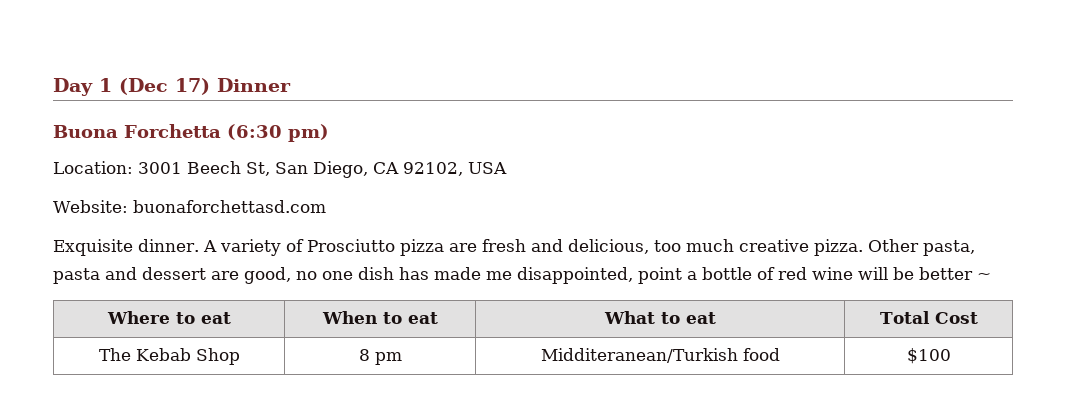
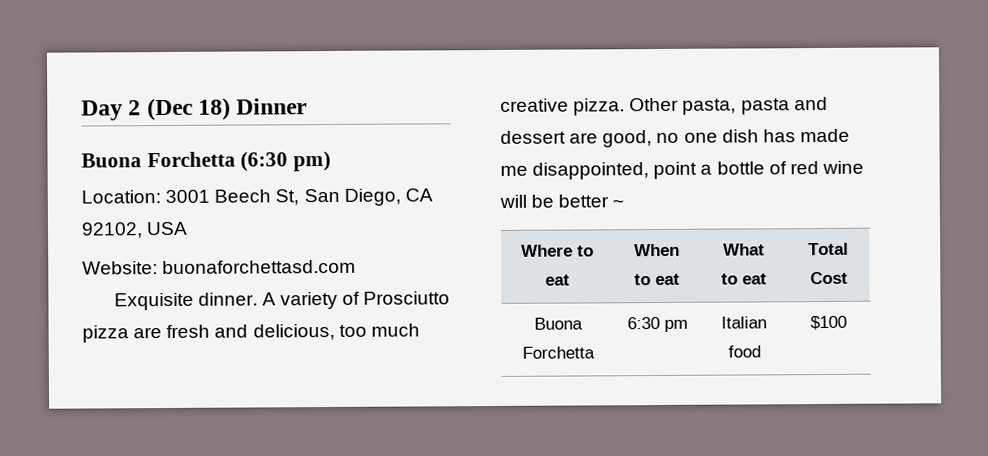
- Day 1 (Dec 17) Dinner
+ Day 2 (Dec 18) Dinner
- The Kebab Shop | 8 pm | Midditeranean/Turkish food | $100
+ Buona Forchetta | 6:30 pm | Italian food | $100

